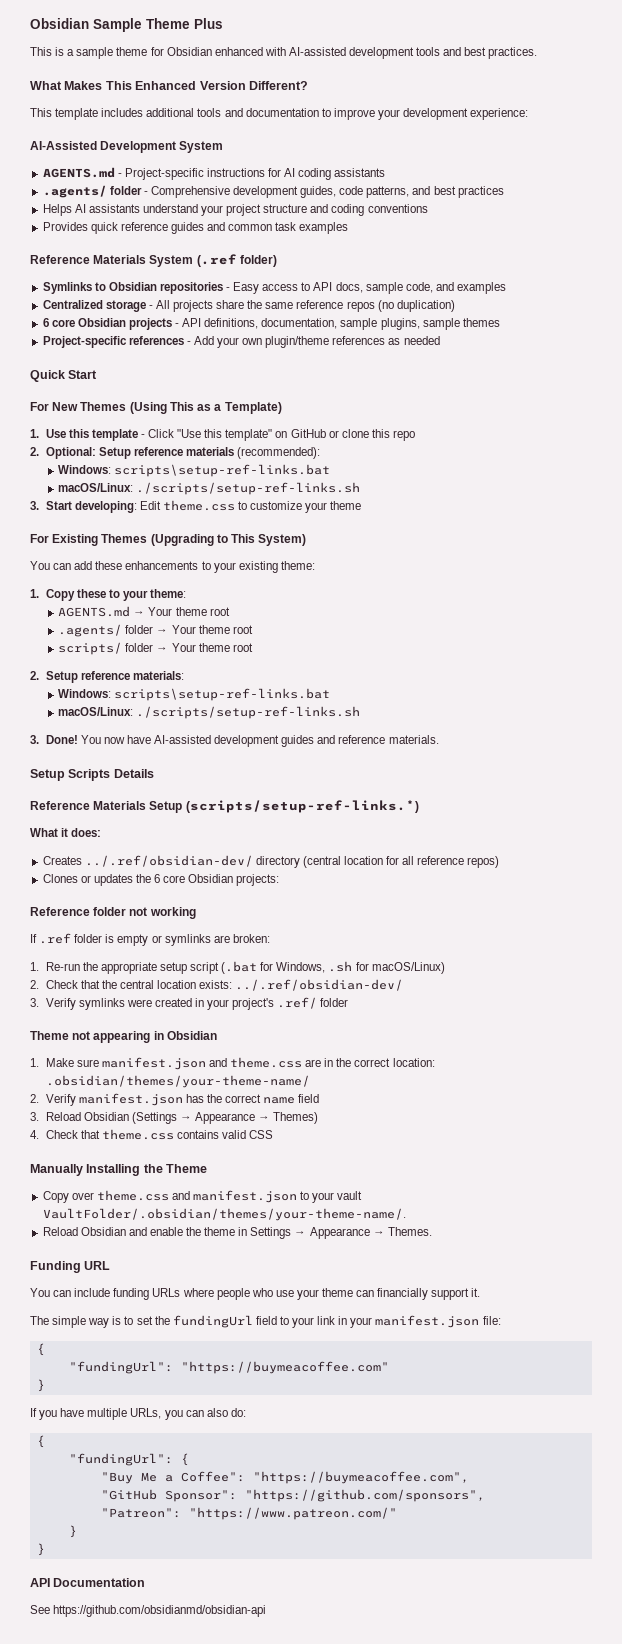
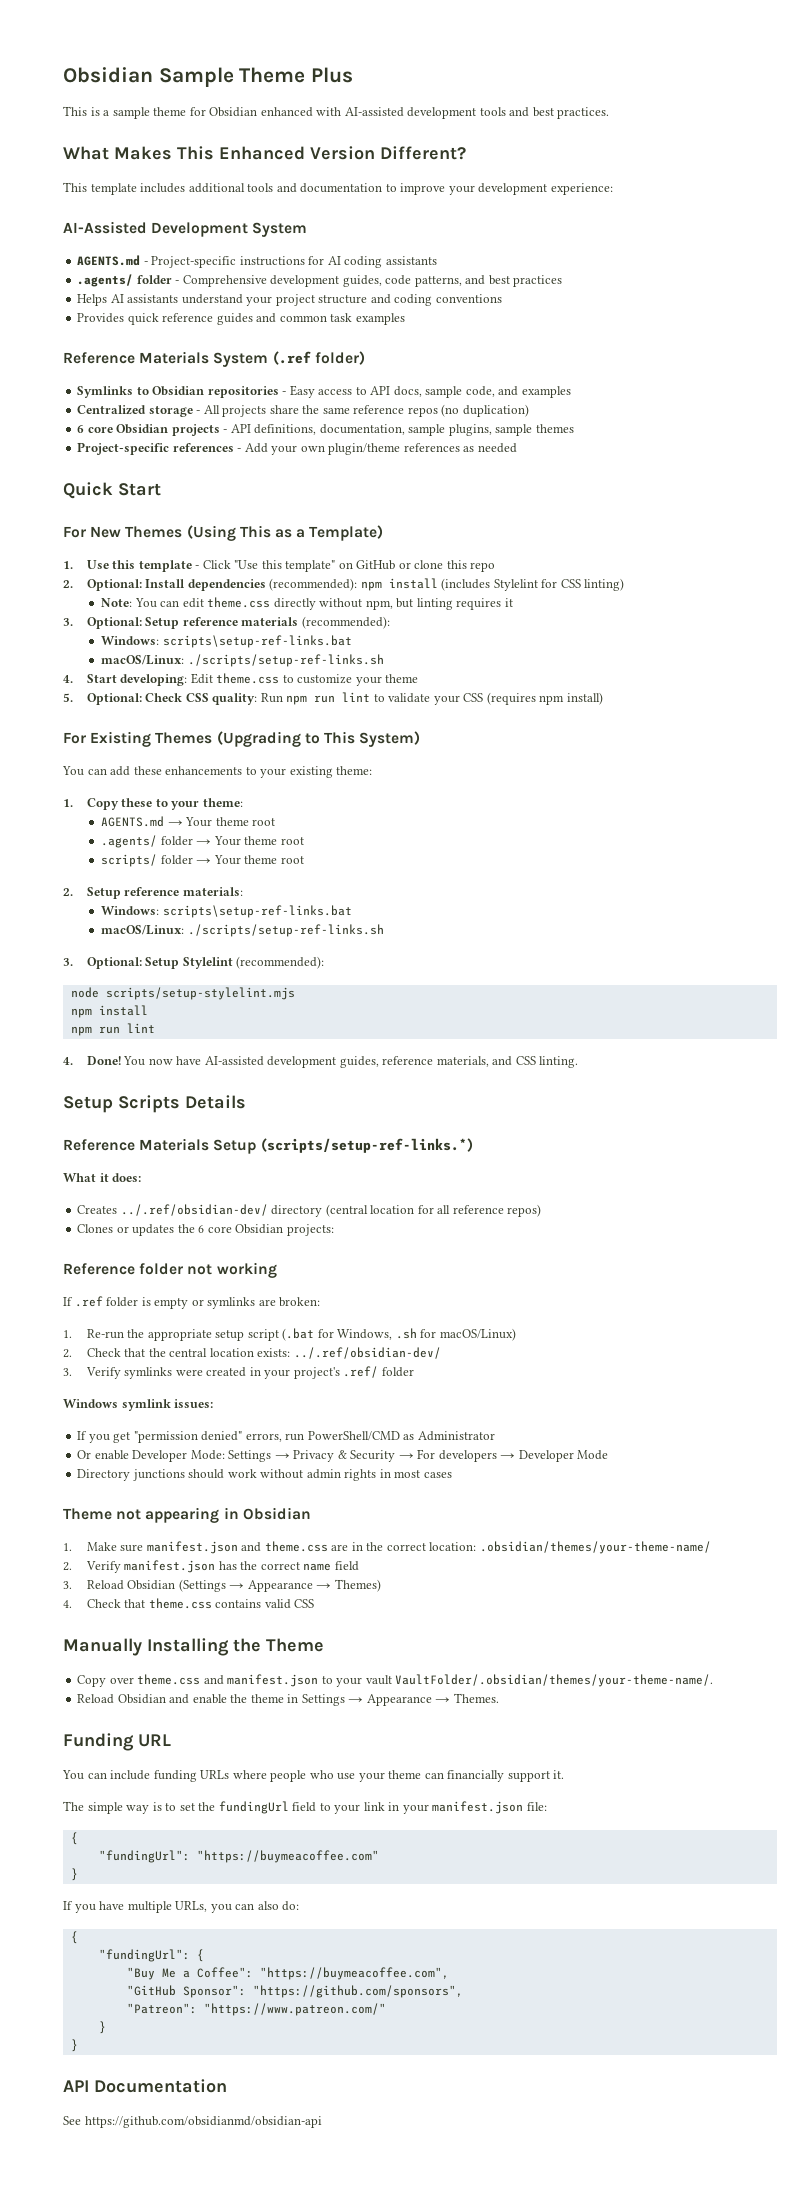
- 2. Optional: Setup reference materials (recommended):
+ 2. Optional: Install dependencies (recommended): npm install (includes Stylelint for CSS linting)
+ Note: You can edit theme.css directly without npm, but linting requires it
+ 3. Optional: Setup reference materials (recommended):
- 3. Start developing: Edit theme.css to customize your theme
+ 4. Start developing: Edit theme.css to customize your theme
+ 5. Optional: Check CSS quality: Run npm run lint to validate your CSS (requires npm install)
- 3. Done!
+ 3. Optional: Setup Stylelint (recommended):
+ node scripts/setup-stylelint.mjs
+ npm install
+ npm run lint
+ 4. Done!
- You now have AI-assisted development guides and reference materials.
+ You now have AI-assisted development guides, reference materials, and CSS linting.
+ Windows symlink issues:
+ If you get "permission denied" errors, run PowerShell/CMD as Administrator
+ Or enable Developer Mode: Settings → Privacy & Security → For developers → Developer Mode
+ Directory junctions should work without admin rights in most cases

